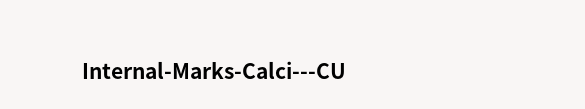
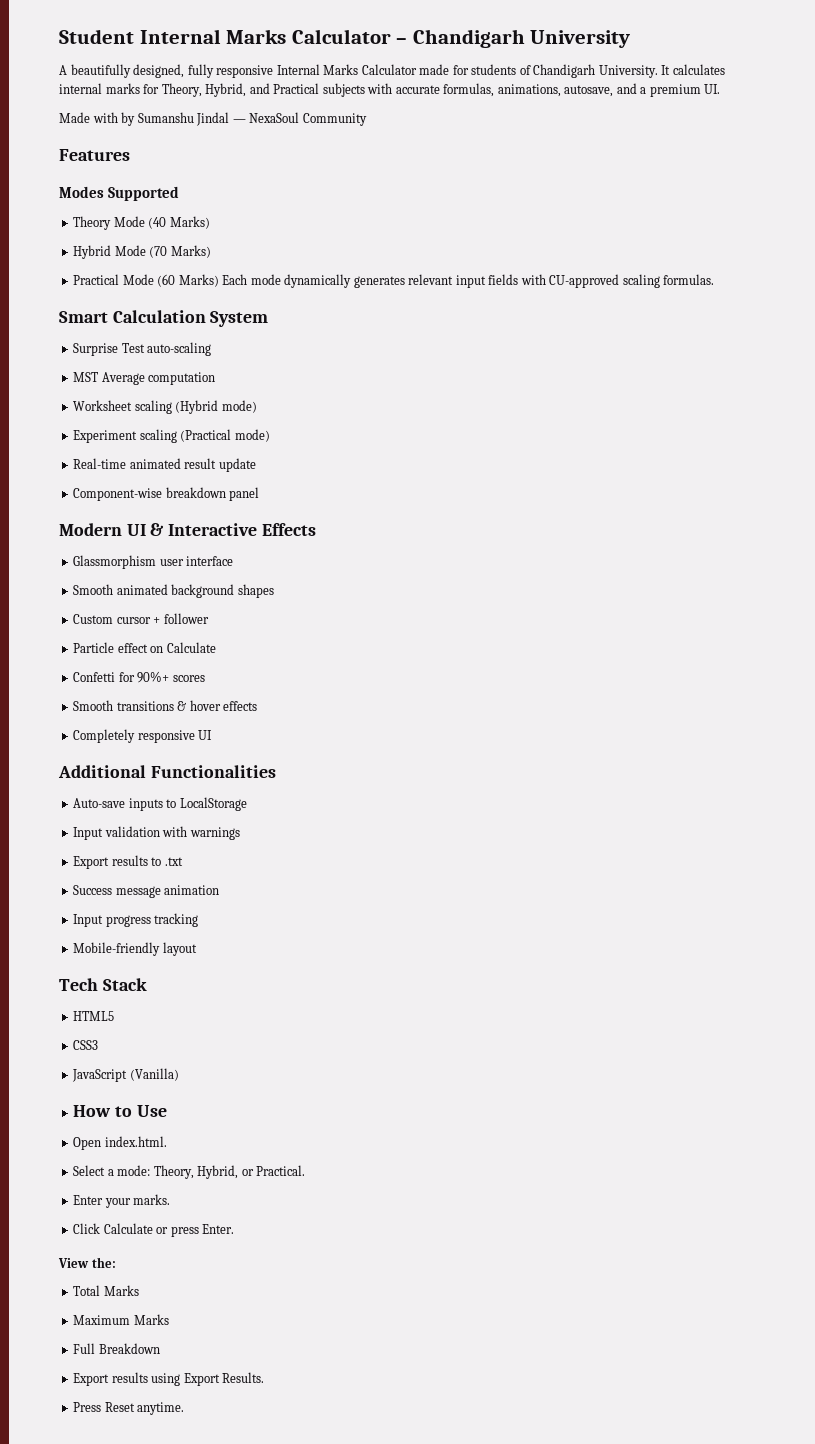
- Internal-Marks-Calci---CU
+ Student Internal Marks Calculator – Chandigarh University
+ A beautifully designed, fully responsive Internal Marks Calculator made for students of Chandigarh University. It calculates internal marks for Theory, Hybrid, and Practical subjects with accurate formulas, animations, autosave, and a premium UI.
+ Made with by Sumanshu Jindal — NexaSoul Community
+ Features
+ Modes Supported
+ Theory Mode (40 Marks)
+ Hybrid Mode (70 Marks)
+ Practical Mode (60 Marks) Each mode dynamically generates relevant input fields with CU-approved scaling formulas.
+ Smart Calculation System
+ Surprise Test auto-scaling
+ MST Average computation
+ Worksheet scaling (Hybrid mode)
+ Experiment scaling (Practical mode)
+ Real-time animated result update
+ Component-wise breakdown panel
+ Modern UI & Interactive Effects
+ Glassmorphism user interface
+ Smooth animated background shapes
+ Custom cursor + follower
+ Particle effect on Calculate
+ Confetti for 90%+ scores
+ Smooth transitions & hover effects
+ Completely responsive UI
+ Additional Functionalities
+ Auto-save inputs to LocalStorage
+ Input validation with warnings
+ Export results to .txt
+ Success message animation
+ Input progress tracking
+ Mobile-friendly layout
+ Tech Stack
+ HTML5
+ CSS3
+ JavaScript (Vanilla)
+ How to Use
+ Open index.html.
+ Select a mode: Theory, Hybrid, or Practical.
+ Enter your marks.
+ Click Calculate or press Enter.
+ View the:
+ Total Marks
+ Maximum Marks
+ Full Breakdown
+ Export results using Export Results.
+ Press Reset anytime.

